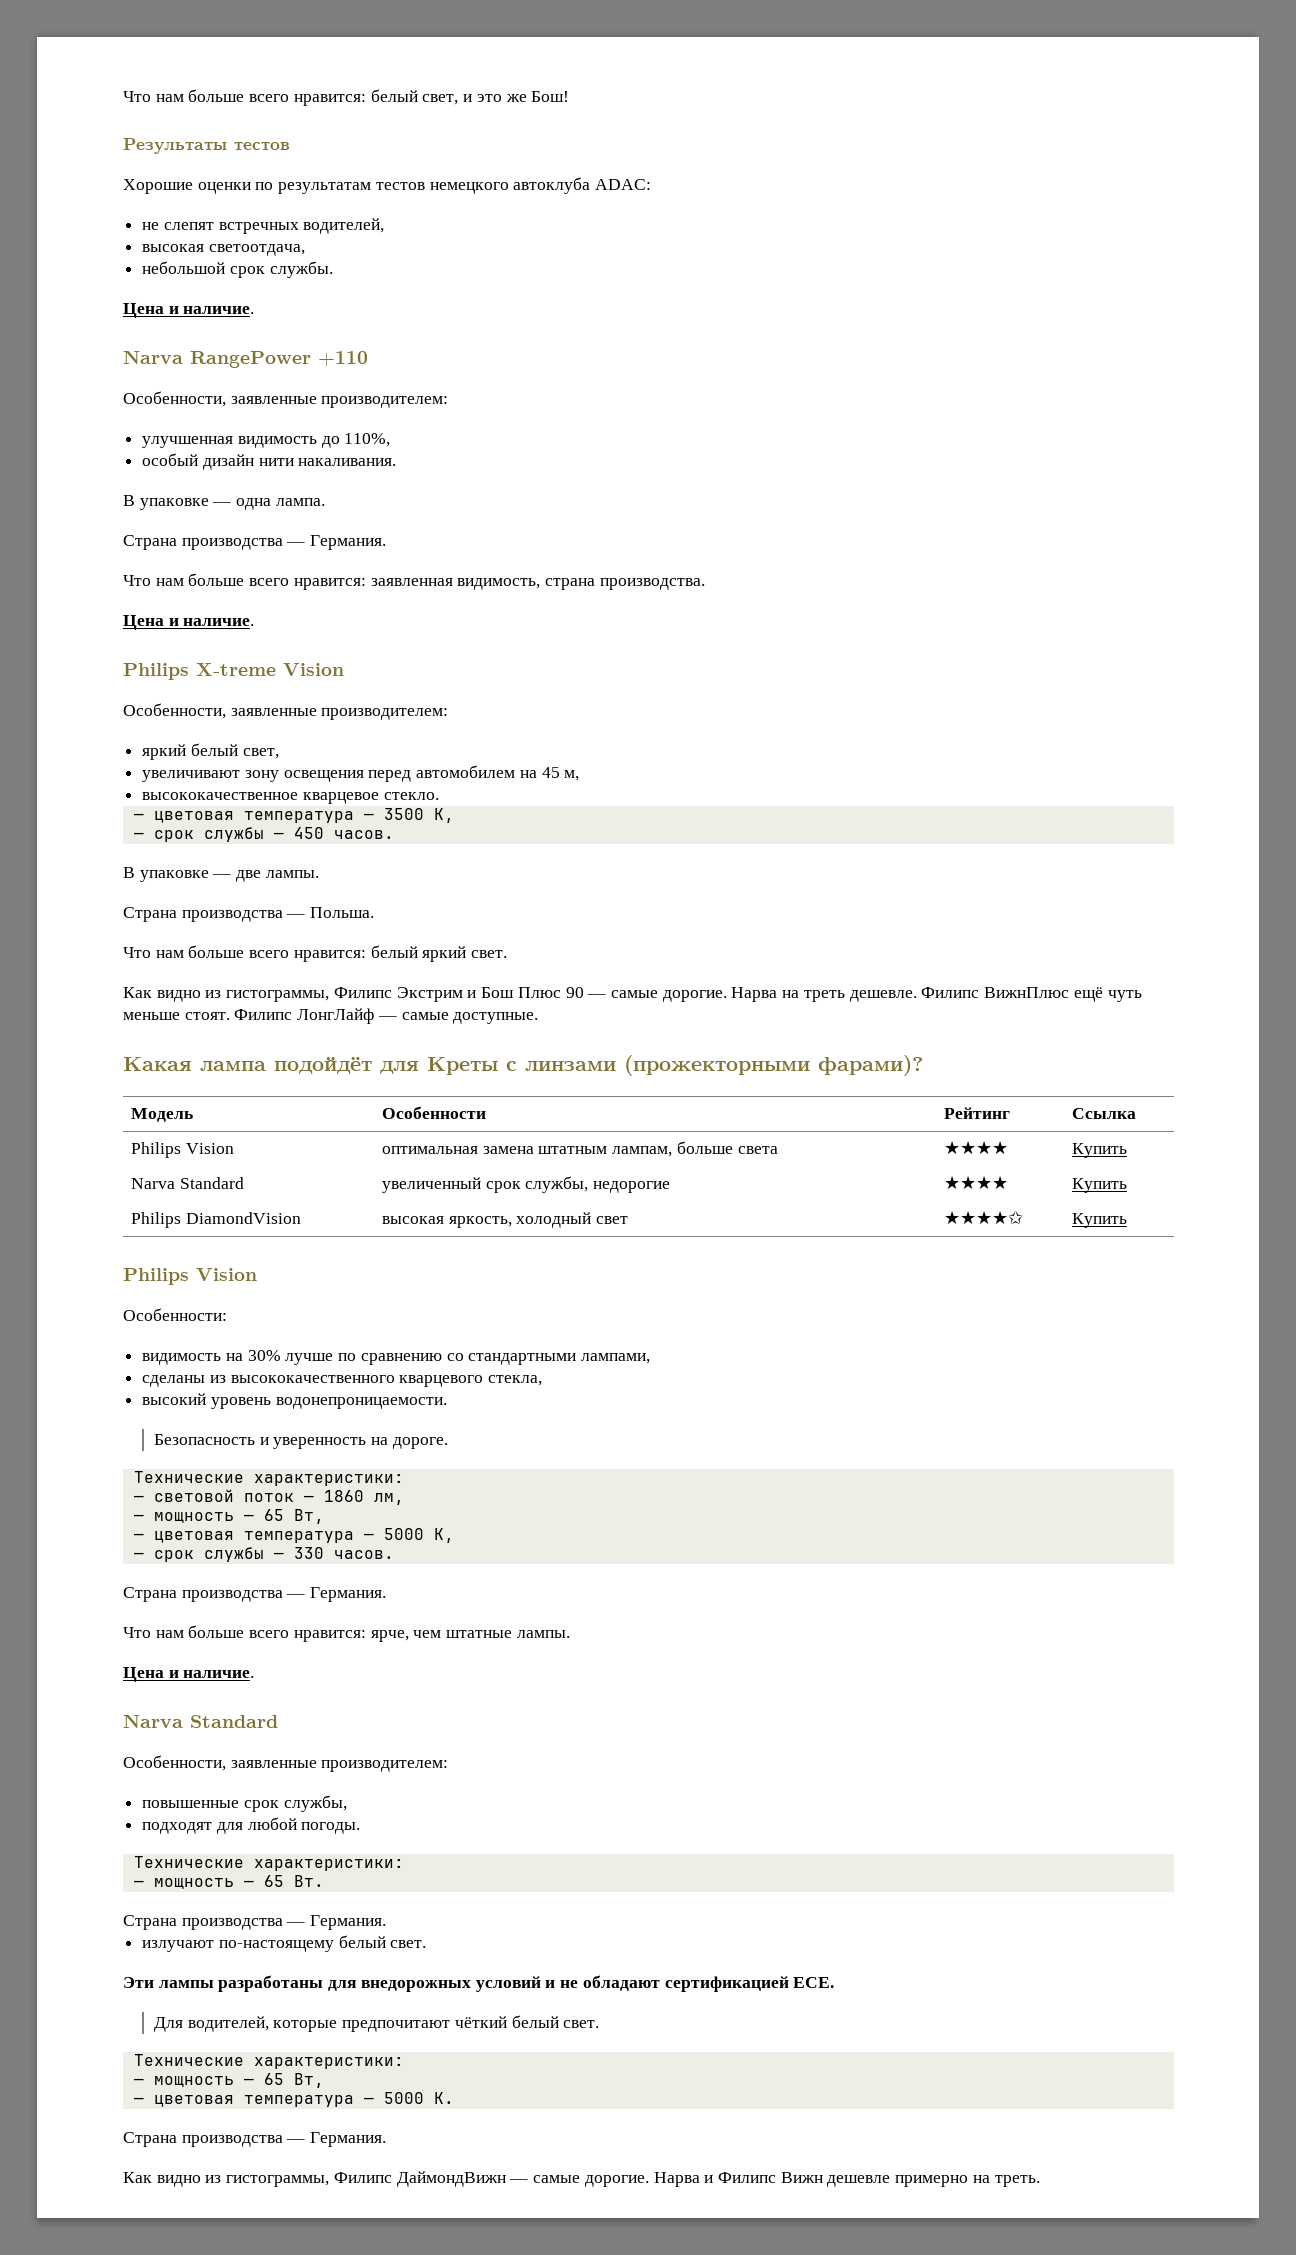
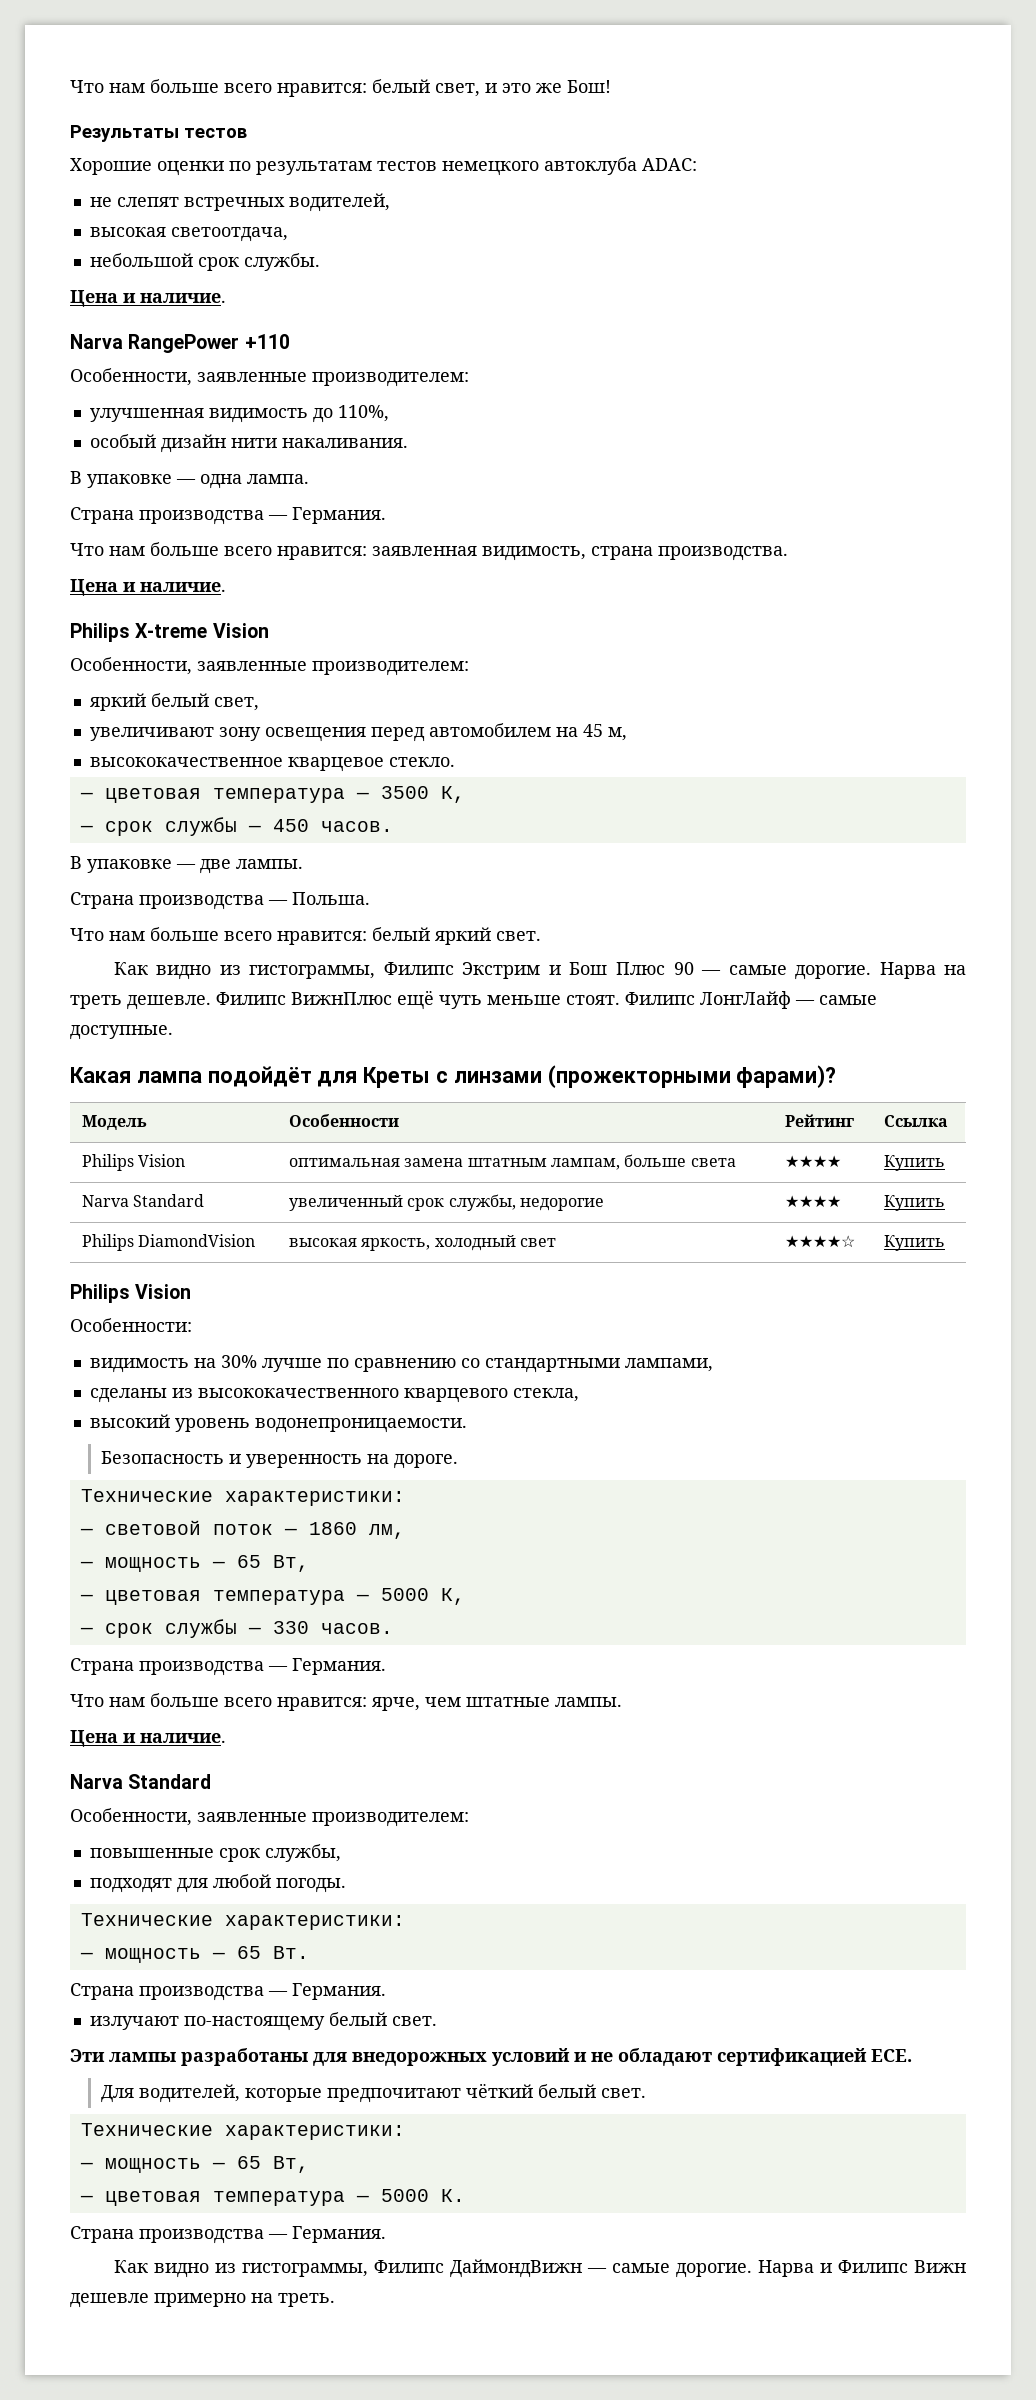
- Philips DiamondVision | высокая яркость, холодный свет | ★★★★✩ | Купить
+ Philips DiamondVision | высокая яркость, холодный свет | ★★★★☆ | Купить

